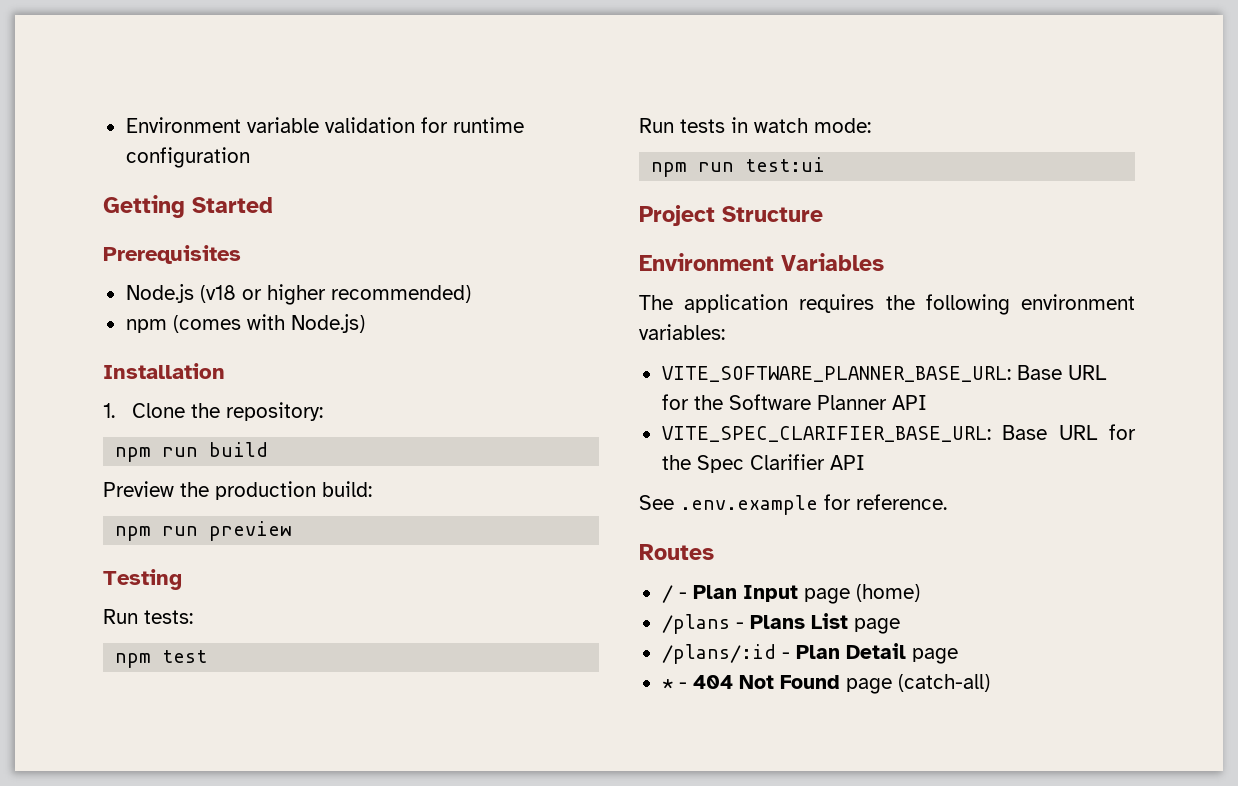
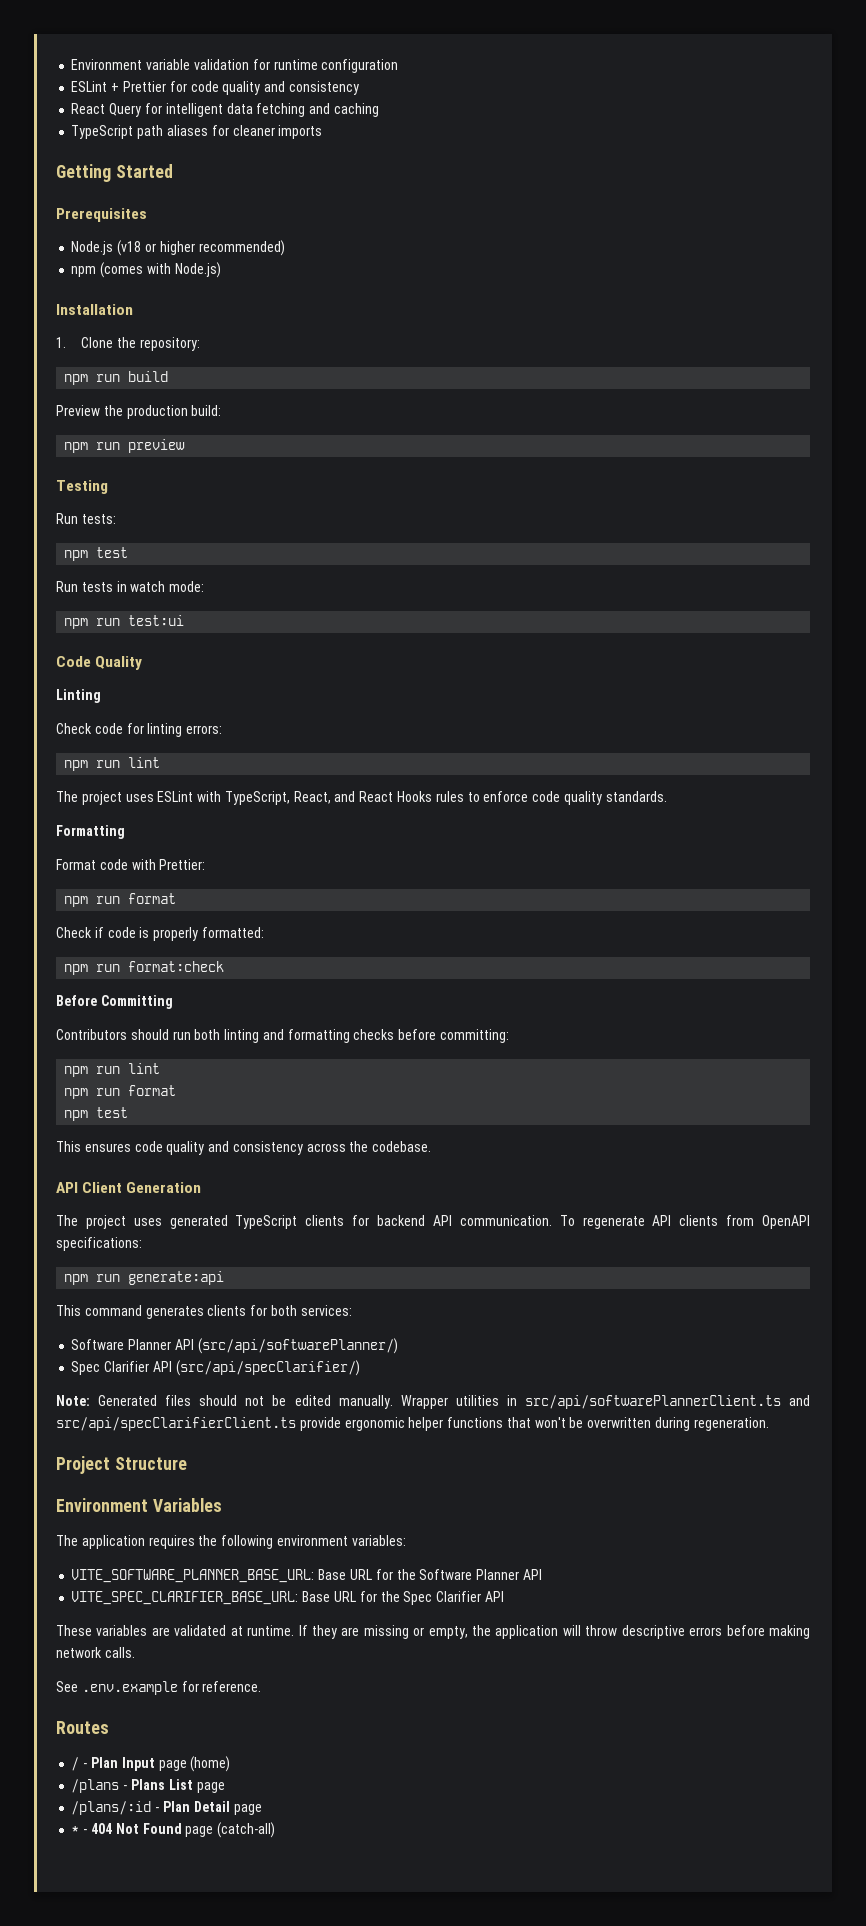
+ ESLint + Prettier for code quality and consistency
+ React Query for intelligent data fetching and caching
+ TypeScript path aliases for cleaner imports
+ Code Quality
+ Linting
+ Check code for linting errors:
+ npm run lint
+ The project uses ESLint with TypeScript, React, and React Hooks rules to enforce code quality standards.
+ Formatting
+ Format code with Prettier:
+ npm run format
+ Check if code is properly formatted:
+ npm run format:check
+ Before Committing
+ Contributors should run both linting and formatting checks before committing:
+ npm run lint
+ npm run format
+ npm test
+ This ensures code quality and consistency across the codebase.
+ API Client Generation
+ The project uses generated TypeScript clients for backend API communication. To regenerate API clients from OpenAPI specifications:
+ npm run generate:api
+ This command generates clients for both services:
+ Software Planner API (src/api/softwarePlanner/)
+ Spec Clarifier API (src/api/specClarifier/)
+ Note: Generated files should not be edited manually. Wrapper utilities in src/api/softwarePlannerClient.ts and src/api/specClarifierClient.ts provide ergonomic helper functions that won't be overwritten during regeneration.
+ These variables are validated at runtime. If they are missing or empty, the application will throw descriptive errors before making network calls.

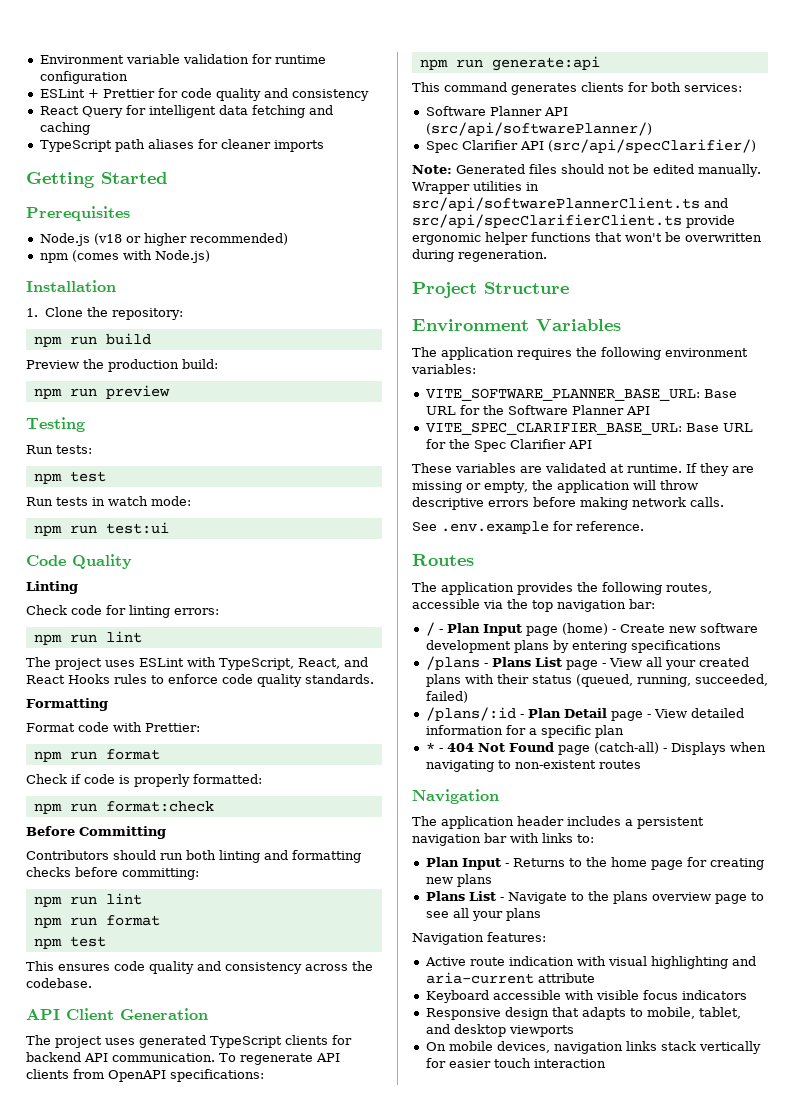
+ The application provides the following routes, accessible via the top navigation bar:
- / - Plan Input page (home)
+ / - Plan Input page (home) - Create new software development plans by entering specifications
- /plans - Plans List page
+ /plans - Plans List page - View all your created plans with their status (queued, running, succeeded, failed)
- /plans/:id - Plan Detail page
+ /plans/:id - Plan Detail page - View detailed information for a specific plan
- * - 404 Not Found page (catch-all)
+ * - 404 Not Found page (catch-all) - Displays when navigating to non-existent routes
+ Navigation
+ The application header includes a persistent navigation bar with links to:
+ Plan Input - Returns to the home page for creating new plans
+ Plans List - Navigate to the plans overview page to see all your plans
+ Navigation features:
+ Active route indication with visual highlighting and aria-current attribute
+ Keyboard accessible with visible focus indicators
+ Responsive design that adapts to mobile, tablet, and desktop viewports
+ On mobile devices, navigation links stack vertically for easier touch interaction

